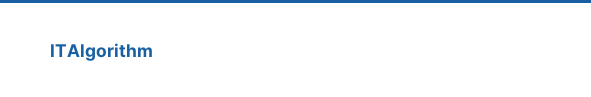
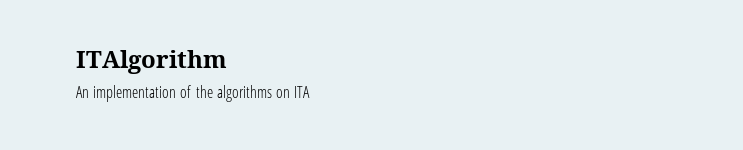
+ An implementation of the algorithms on ITA

